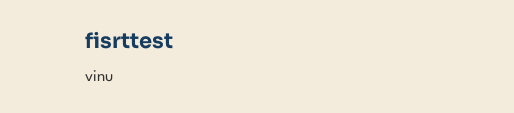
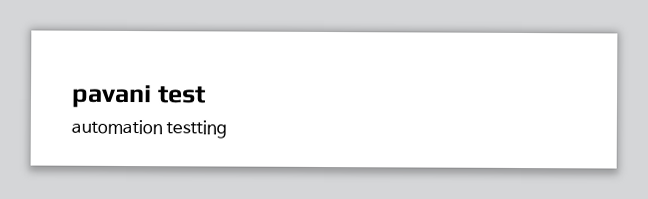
- fisrttest
- vinu
+ pavani test
+ automation testting

